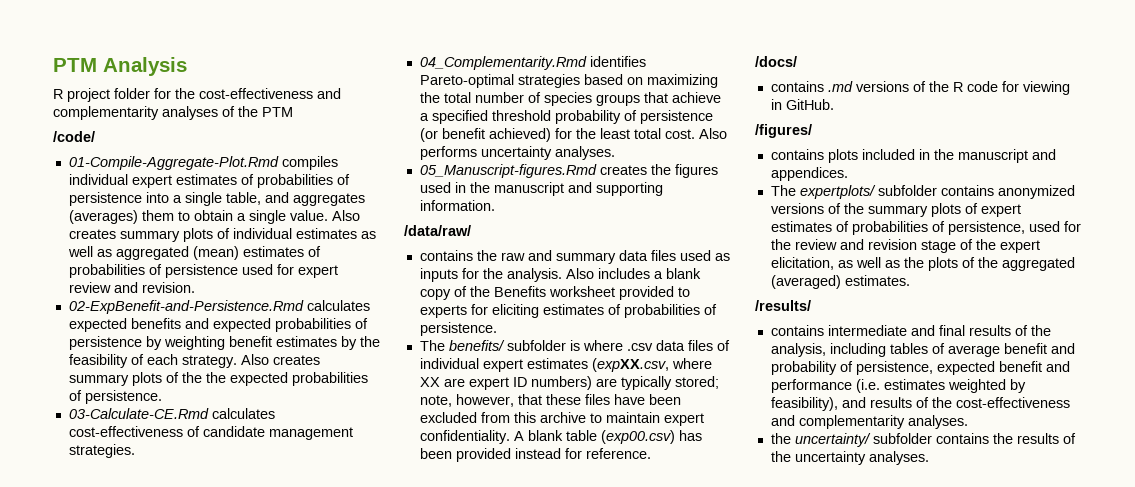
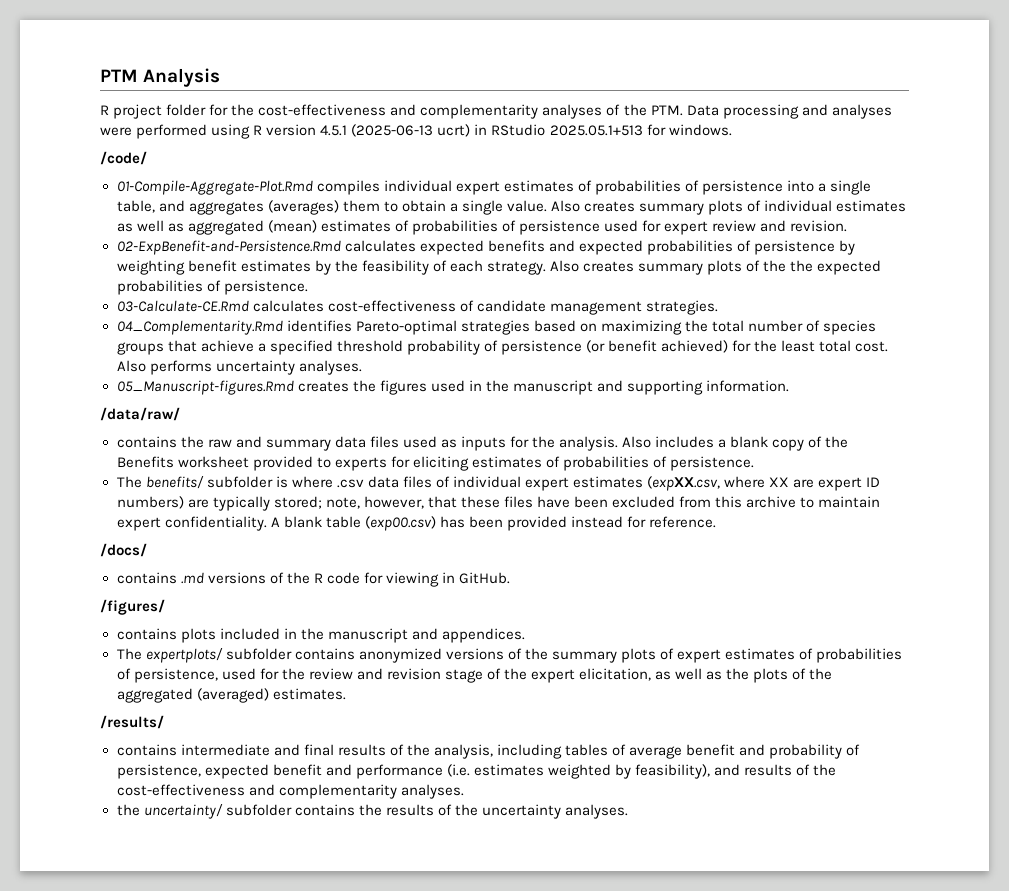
- R project folder for the cost-effectiveness and complementarity analyses of the PTM
+ R project folder for the cost-effectiveness and complementarity analyses of the PTM. Data processing and analyses were performed using R version 4.5.1 (2025-06-13 ucrt) in RStudio 2025.05.1+513 for windows.

